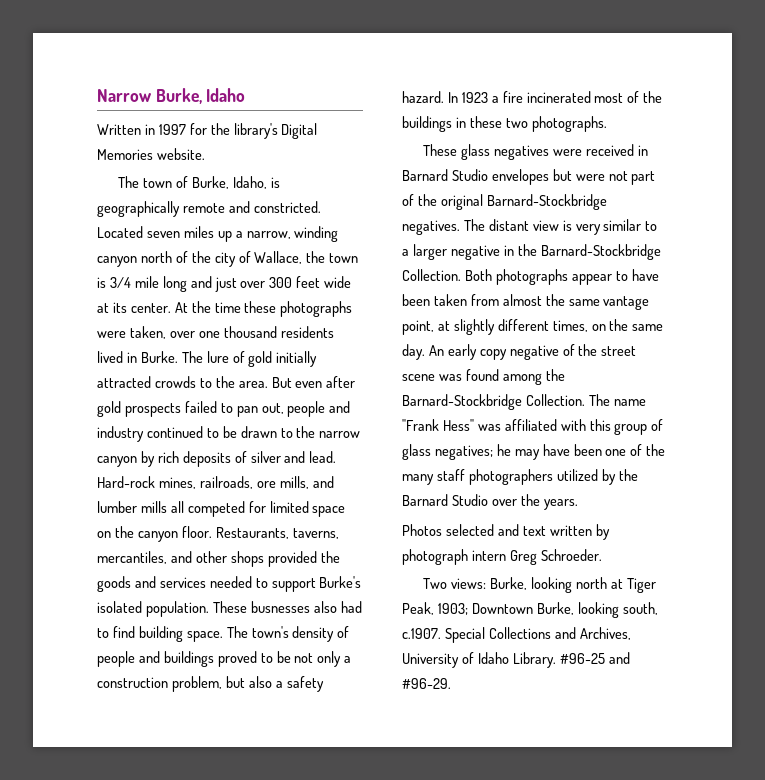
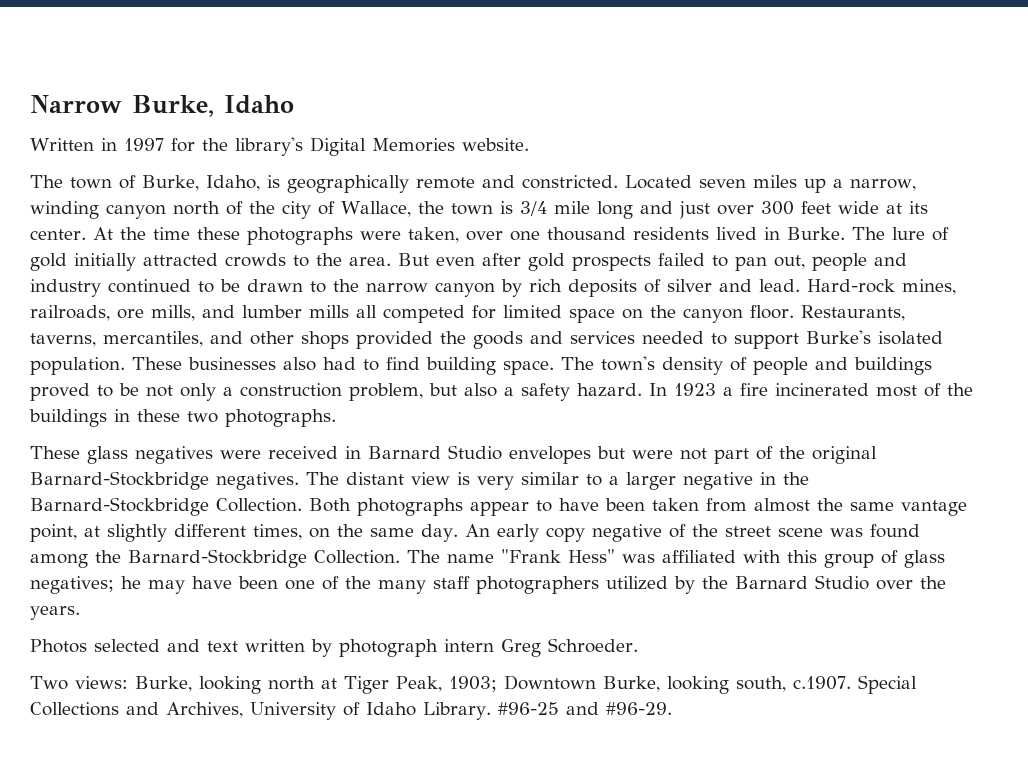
- These busnesses also had to find building space.
+ These businesses also had to find building space.

